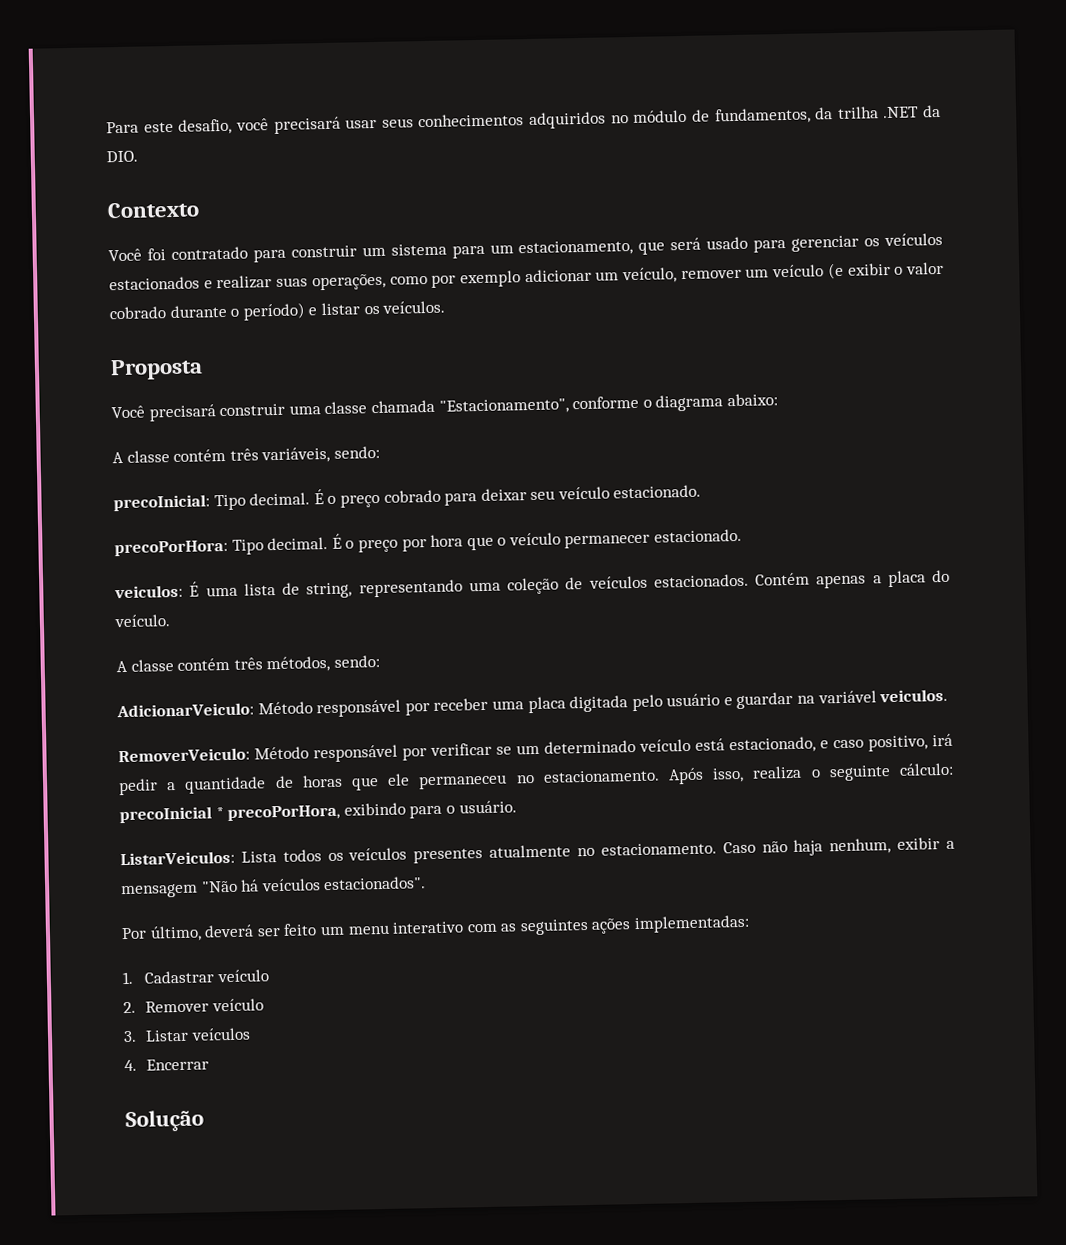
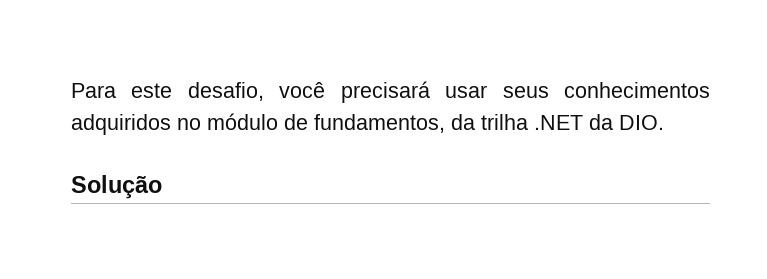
- Contexto
- Você foi contratado para construir um sistema para um estacionamento, que será usado para gerenciar os veículos estacionados e realizar suas operações, como por exemplo adicionar um veículo, remover um veículo (e exibir o valor cobrado durante o período) e listar os veículos.
- Proposta
- Você precisará construir uma classe chamada "Estacionamento", conforme o diagrama abaixo:
- A classe contém três variáveis, sendo:
- precoInicial: Tipo decimal. É o preço cobrado para deixar seu veículo estacionado.
- precoPorHora: Tipo decimal. É o preço por hora que o veículo permanecer estacionado.
- veiculos: É uma lista de string, representando uma coleção de veículos estacionados. Contém apenas a placa do veículo.
- A classe contém três métodos, sendo:
- AdicionarVeiculo: Método responsável por receber uma placa digitada pelo usuário e guardar na variável veiculos.
- RemoverVeiculo: Método responsável por verificar se um determinado veículo está estacionado, e caso positivo, irá pedir a quantidade de horas que ele permaneceu no estacionamento. Após isso, realiza o seguinte cálculo: precoInicial * precoPorHora, exibindo para o usuário.
- ListarVeiculos: Lista todos os veículos presentes atualmente no estacionamento. Caso não haja nenhum, exibir a mensagem "Não há veículos estacionados".
- Por último, deverá ser feito um menu interativo com as seguintes ações implementadas:
- 1. Cadastrar veículo
- 2. Remover veículo
- 3. Listar veículos
- 4. Encerrar

